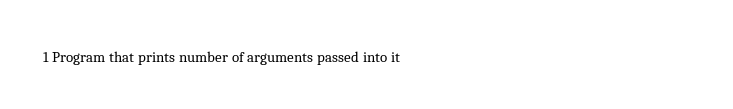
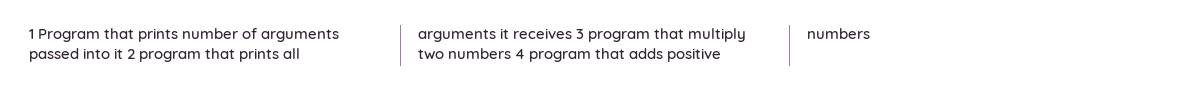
- 1 Program that prints number of arguments passed into it
+ 1 Program that prints number of arguments passed into it 2 program that prints all arguments it receives 3 program that multiply two numbers 4 program that adds positive numbers

